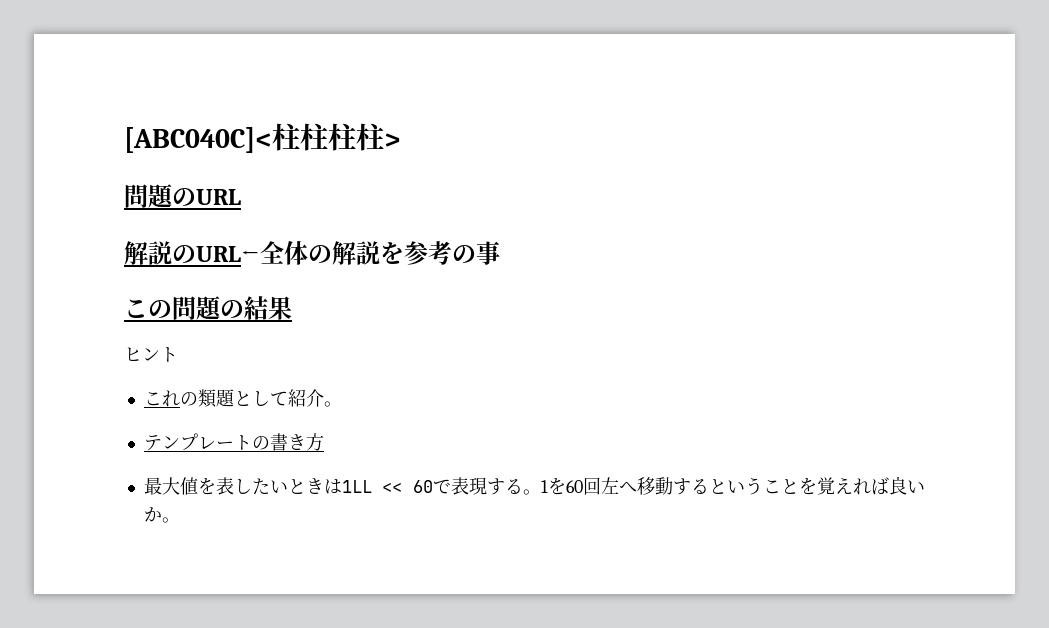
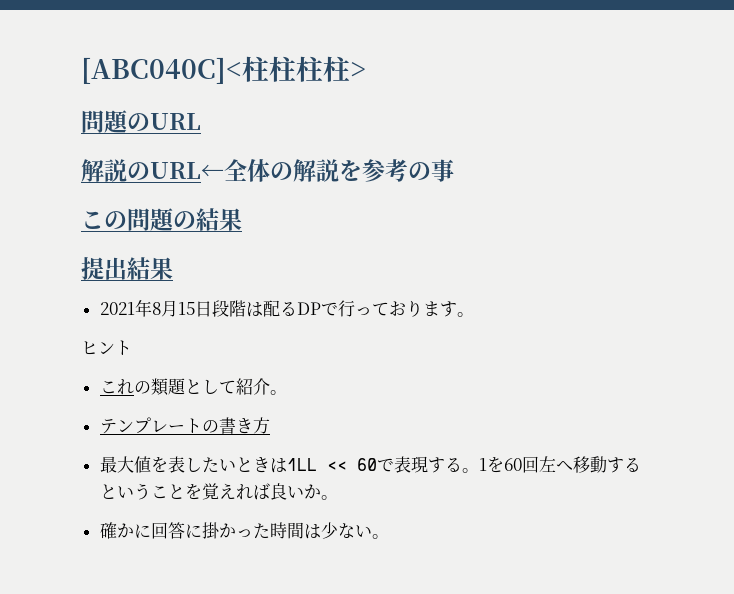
+ 提出結果
+ 2021年8月15日段階は配るDPで行っております。
+ 確かに回答に掛かった時間は少ない。

